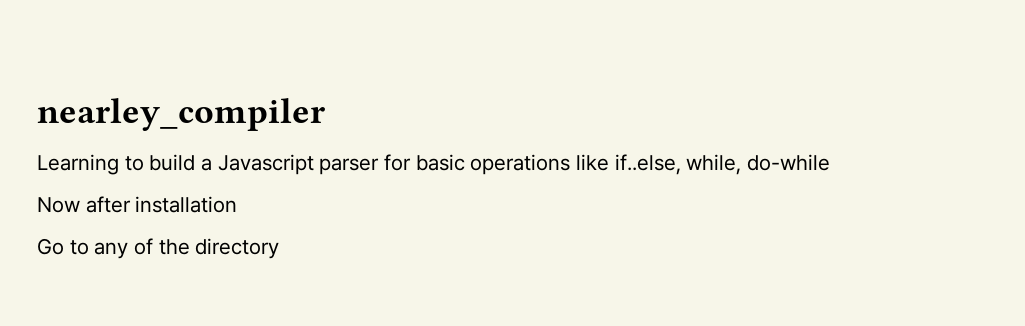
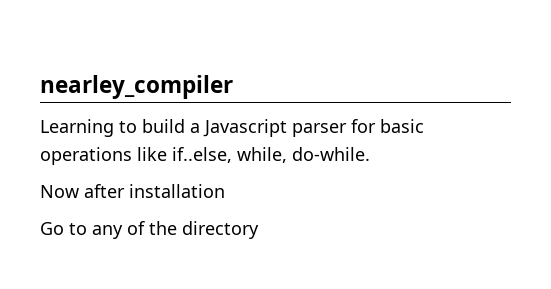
- Learning to build a Javascript parser for basic operations like if..else, while, do-while
+ Learning to build a Javascript parser for basic operations like if..else, while, do-while.

